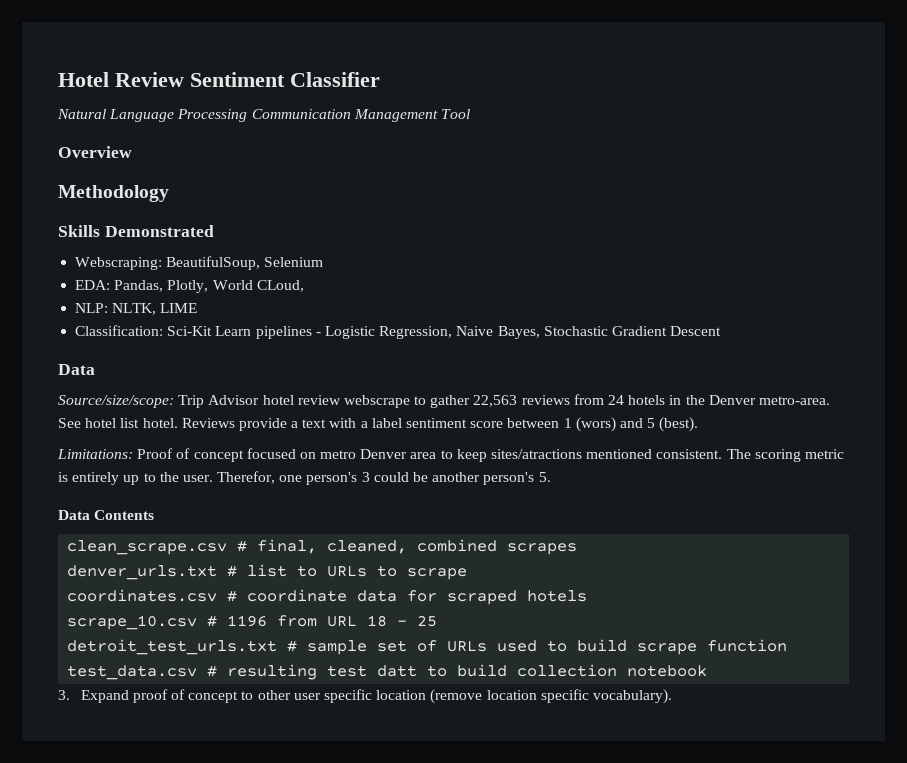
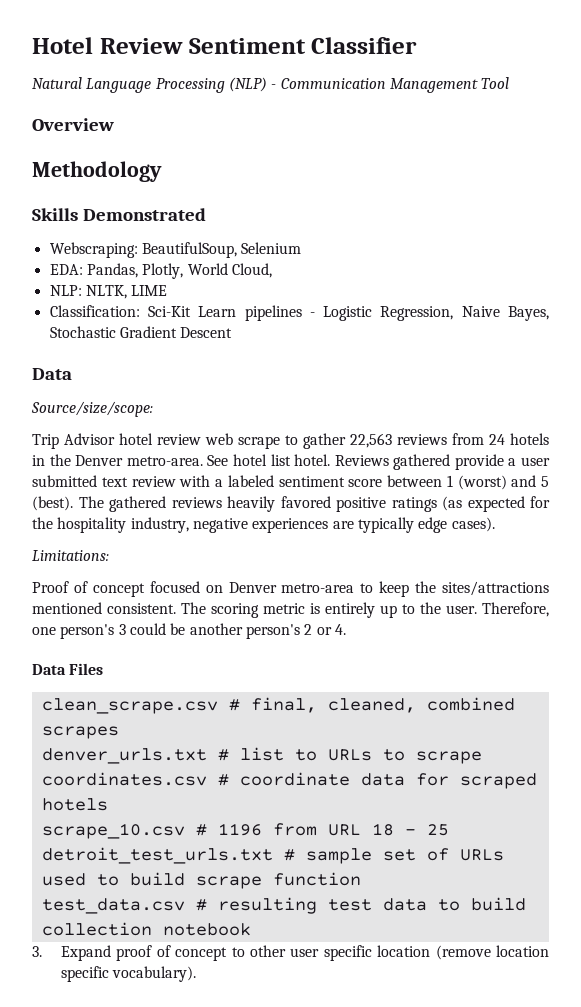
- Natural Language Processing Communication Management Tool
+ Natural Language Processing (NLP) - Communication Management Tool
- EDA: Pandas, Plotly, World CLoud,
+ EDA: Pandas, Plotly, World Cloud,
- Source/size/scope: Trip Advisor hotel review webscrape to gather 22,563 reviews from 24 hotels in the Denver metro-area.
+ Source/size/scope:
+ Trip Advisor hotel review web scrape to gather 22,563 reviews from 24 hotels in the Denver metro-area.
- Reviews provide a text with a label sentiment score between 1 (wors) and 5 (best).
+ Reviews gathered provide a user submitted text review with a labeled sentiment score between 1 (worst) and 5 (best). The gathered reviews heavily favored positive ratings (as expected for the hospitality industry, negative experiences are typically edge cases).
- Limitations: Proof of concept focused on metro Denver area to keep sites/atractions mentioned consistent.
+ Limitations:
+ Proof of concept focused on Denver metro-area to keep the sites/attractions mentioned consistent.
- Therefor, one person's 3 could be another person's 5.
- Data Contents
+ Therefore, one person's 3 could be another person's 2 or 4.
+ Data Files
- test_data.csv # resulting test datt to build collection notebook
+ test_data.csv # resulting test data to build collection notebook

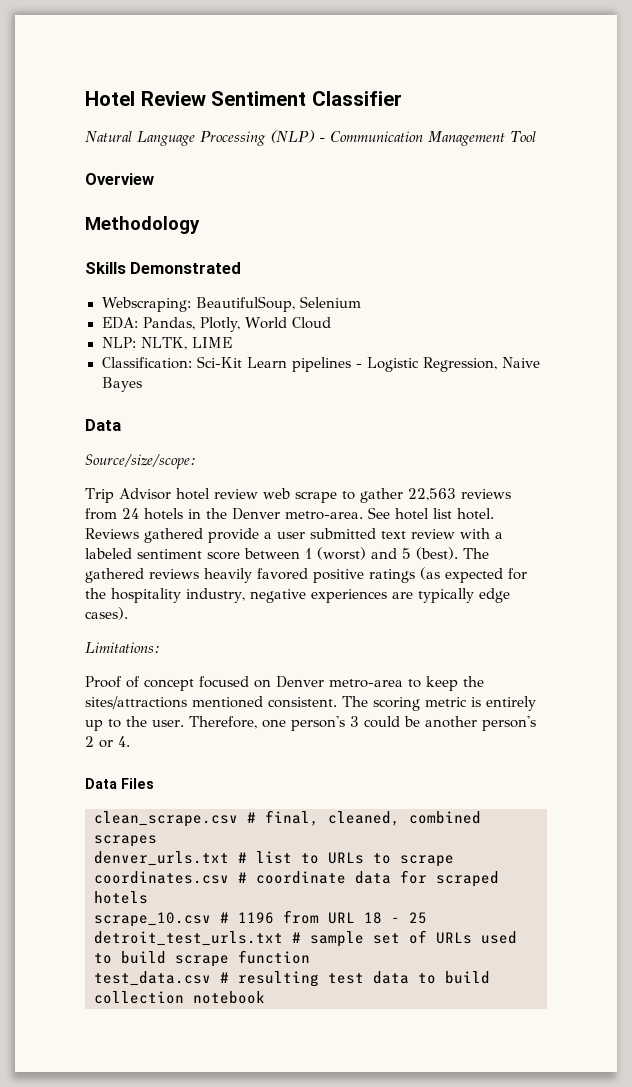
- EDA: Pandas, Plotly, World Cloud,
+ EDA: Pandas, Plotly, World Cloud
- Classification: Sci-Kit Learn pipelines - Logistic Regression, Naive Bayes, Stochastic Gradient Descent
+ Classification: Sci-Kit Learn pipelines - Logistic Regression, Naive Bayes
- 3. Expand proof of concept to other user specific location (remove location specific vocabulary).

